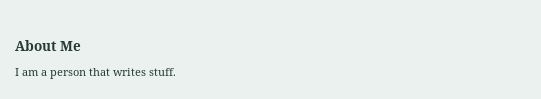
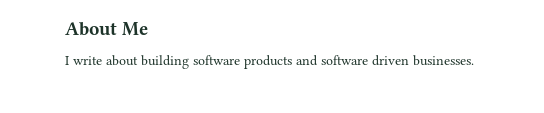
- I am a person that writes stuff.
+ I write about building software products and software driven businesses.

